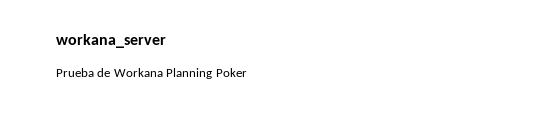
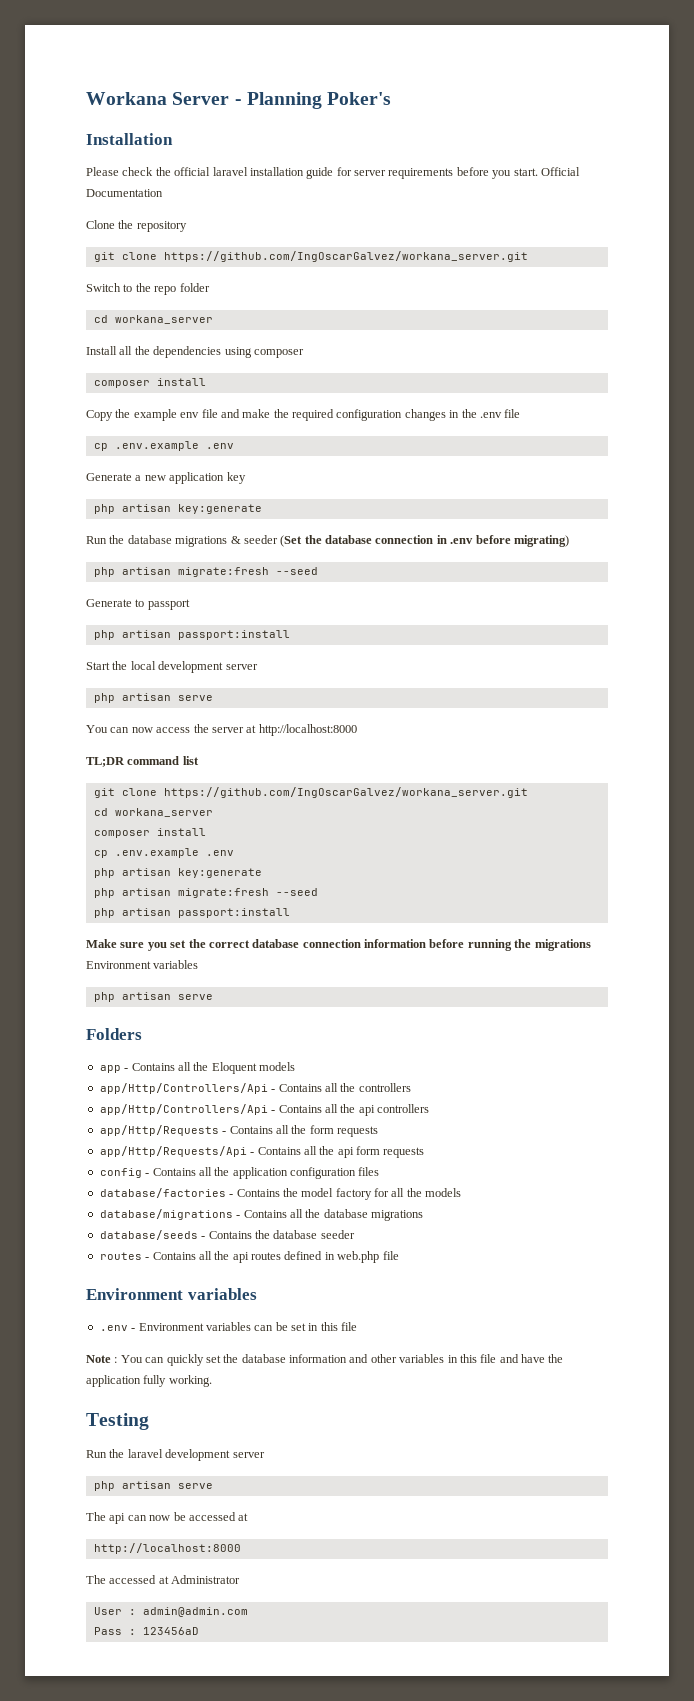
- workana_server
- Prueba de Workana Planning Poker
+ Workana Server - Planning Poker's
+ Installation
+ Please check the official laravel installation guide for server requirements before you start. Official Documentation
+ Clone the repository
+ git clone https://github.com/IngOscarGalvez/workana_server.git
+ Switch to the repo folder
+ cd workana_server
+ Install all the dependencies using composer
+ composer install
+ Copy the example env file and make the required configuration changes in the .env file
+ cp .env.example .env
+ Generate a new application key
+ php artisan key:generate
+ Run the database migrations & seeder (Set the database connection in .env before migrating)
+ php artisan migrate:fresh --seed
+ Generate to passport
+ php artisan passport:install
+ Start the local development server
+ php artisan serve
+ You can now access the server at http://localhost:8000
+ TL;DR command list
+ git clone https://github.com/IngOscarGalvez/workana_server.git
+ cd workana_server
+ composer install
+ cp .env.example .env
+ php artisan key:generate
+ php artisan migrate:fresh --seed
+ php artisan passport:install
+ Make sure you set the correct database connection information before running the migrations Environment variables
+ php artisan serve
+ Folders
+ app - Contains all the Eloquent models
+ app/Http/Controllers/Api - Contains all the controllers
+ app/Http/Controllers/Api - Contains all the api controllers
+ app/Http/Requests - Contains all the form requests
+ app/Http/Requests/Api - Contains all the api form requests
+ config - Contains all the application configuration files
+ database/factories - Contains the model factory for all the models
+ database/migrations - Contains all the database migrations
+ database/seeds - Contains the database seeder
+ routes - Contains all the api routes defined in web.php file
+ Environment variables
+ .env - Environment variables can be set in this file
+ Note : You can quickly set the database information and other variables in this file and have the application fully working.
+ Testing
+ Run the laravel development server
+ php artisan serve
+ The api can now be accessed at
+ http://localhost:8000
+ The accessed at Administrator
+ User : admin@admin.com
+ Pass : 123456aD

